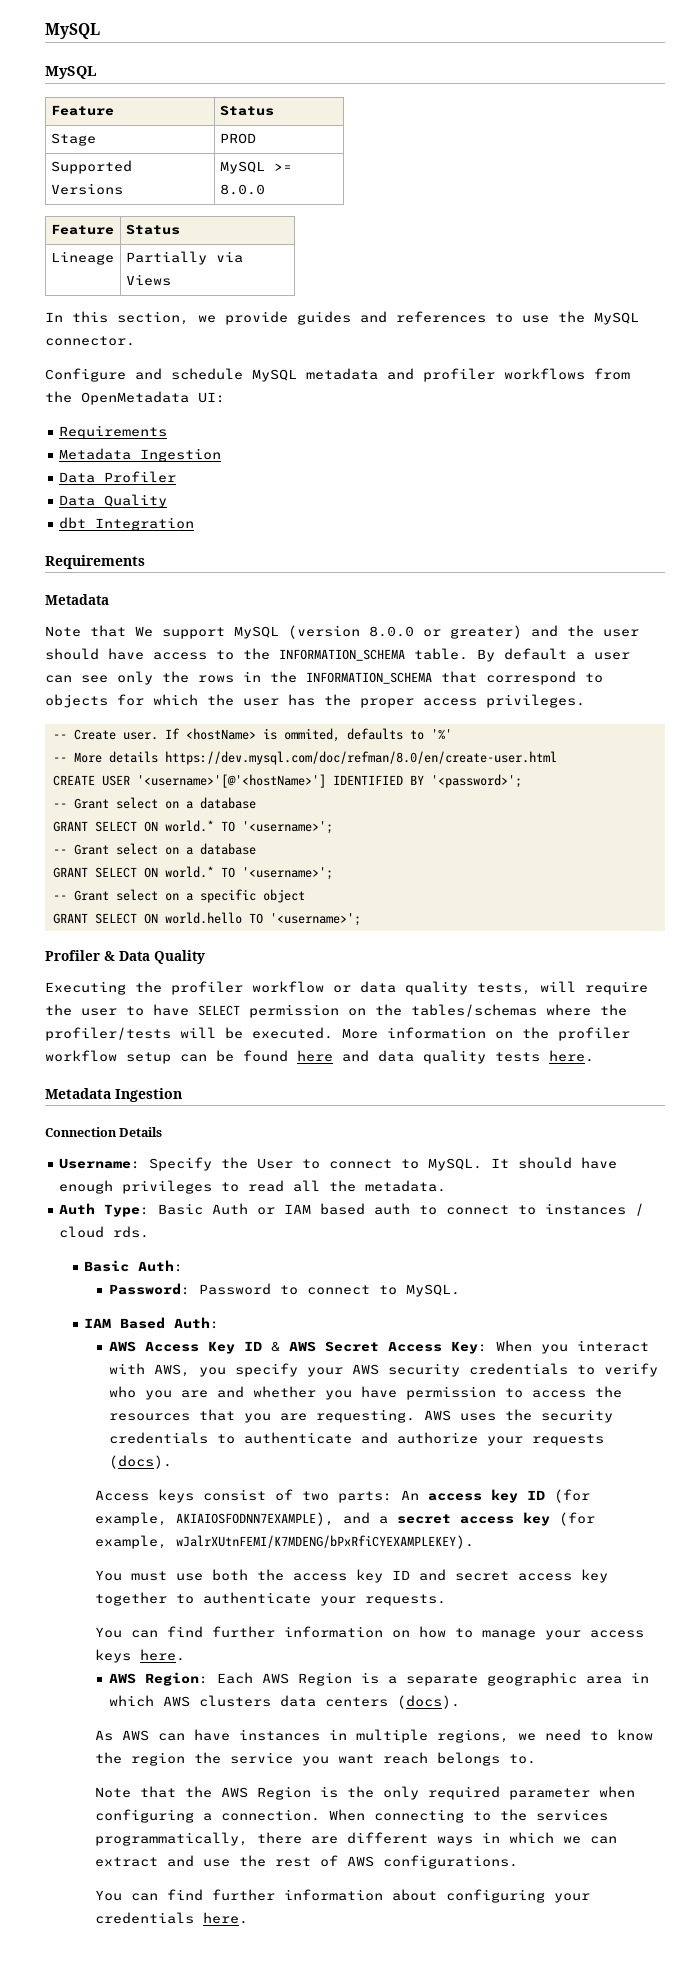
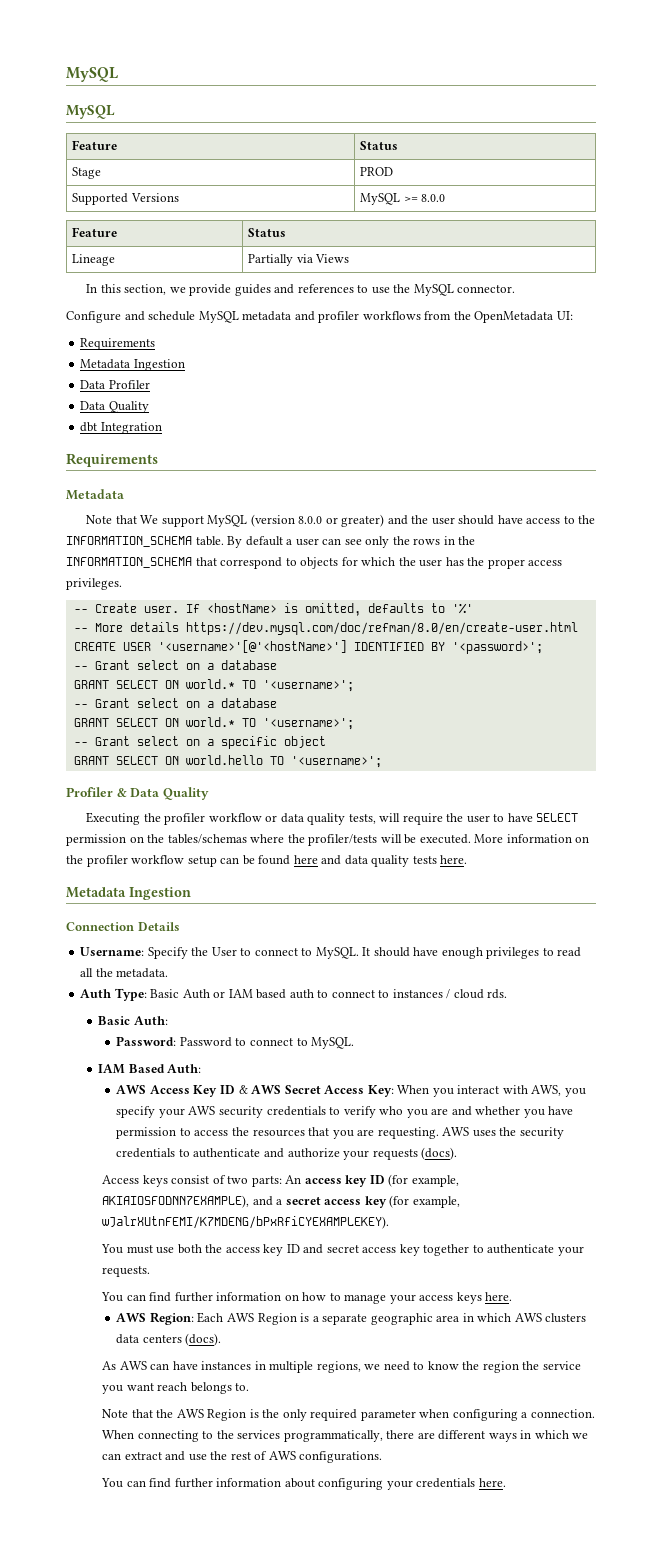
- If <hostName> is ommited, defaults to '%'
+ If <hostName> is omitted, defaults to '%'

